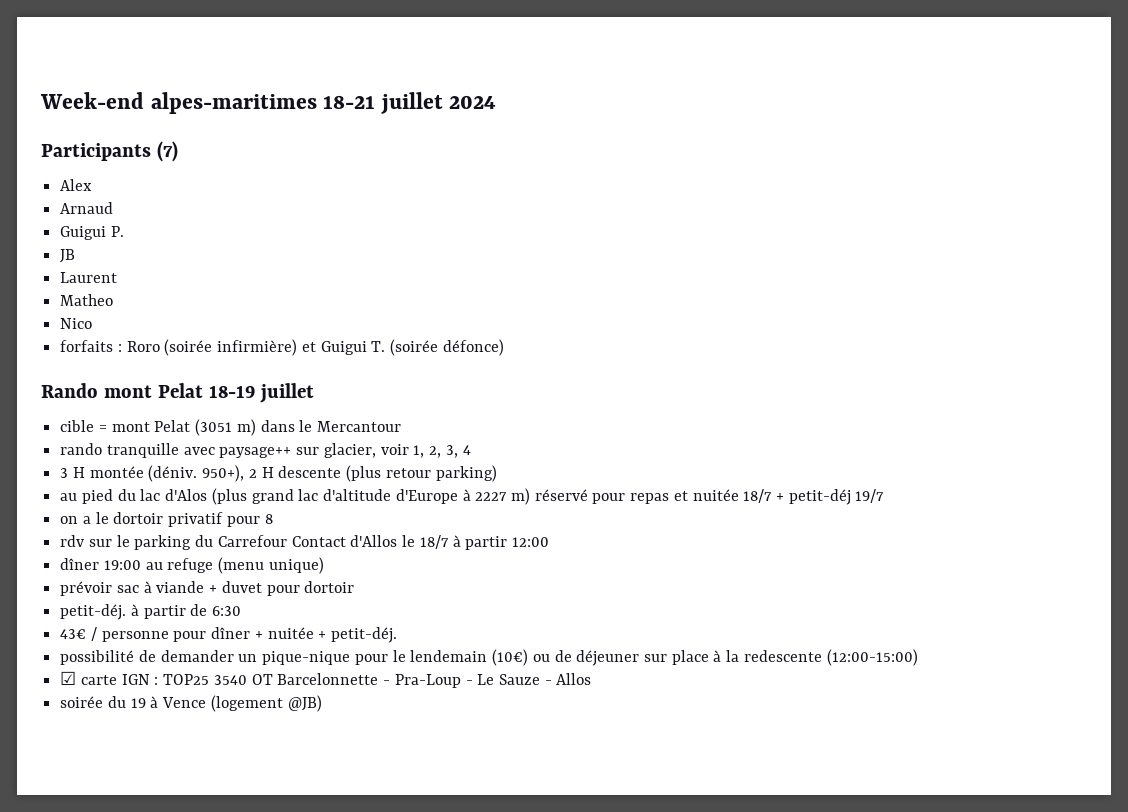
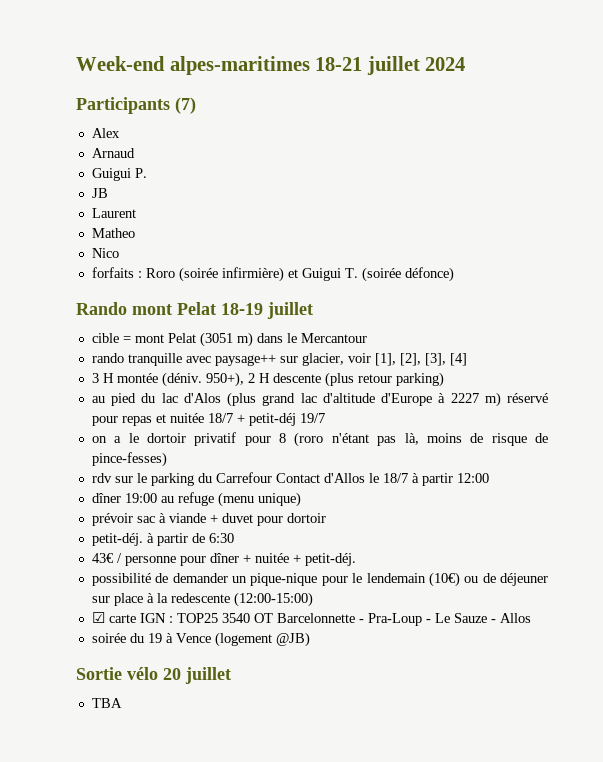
- rando tranquille avec paysage++ sur glacier, voir 1, 2, 3, 4
+ rando tranquille avec paysage++ sur glacier, voir [1], [2], [3], [4]
- on a le dortoir privatif pour 8
+ on a le dortoir privatif pour 8 (roro n'étant pas là, moins de risque de pince-fesses)
+ Sortie vélo 20 juillet
+ TBA

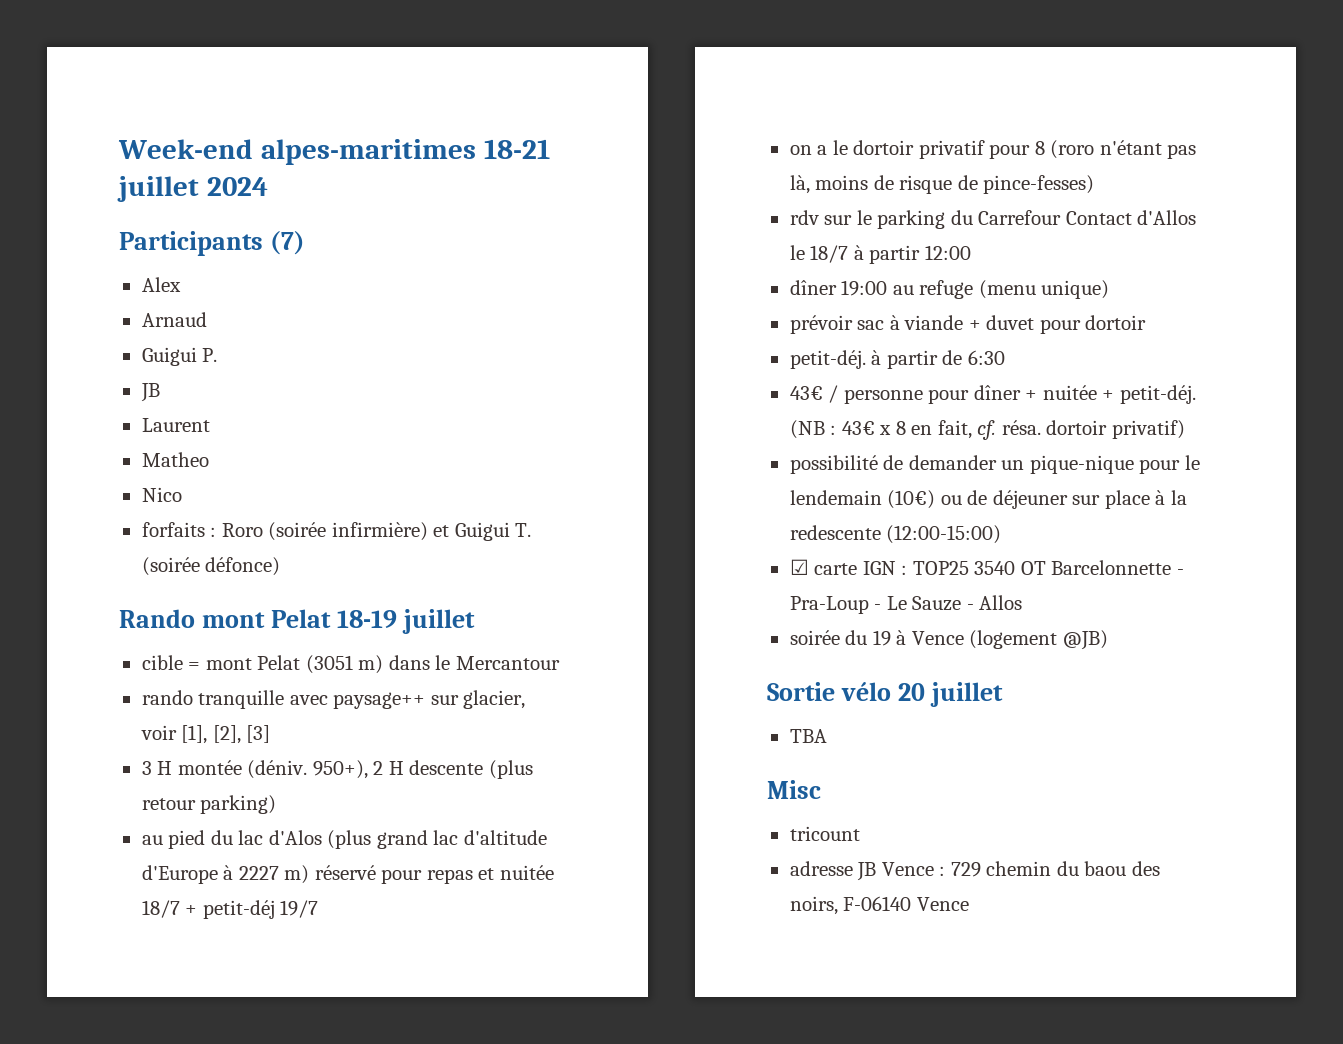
- rando tranquille avec paysage++ sur glacier, voir [1], [2], [3], [4]
+ rando tranquille avec paysage++ sur glacier, voir [1], [2], [3]
+ (NB : 43€ x 8 en fait, cf. résa. dortoir privatif)
+ Misc
+ tricount
+ adresse JB Vence : 729 chemin du baou des noirs, F-06140 Vence

